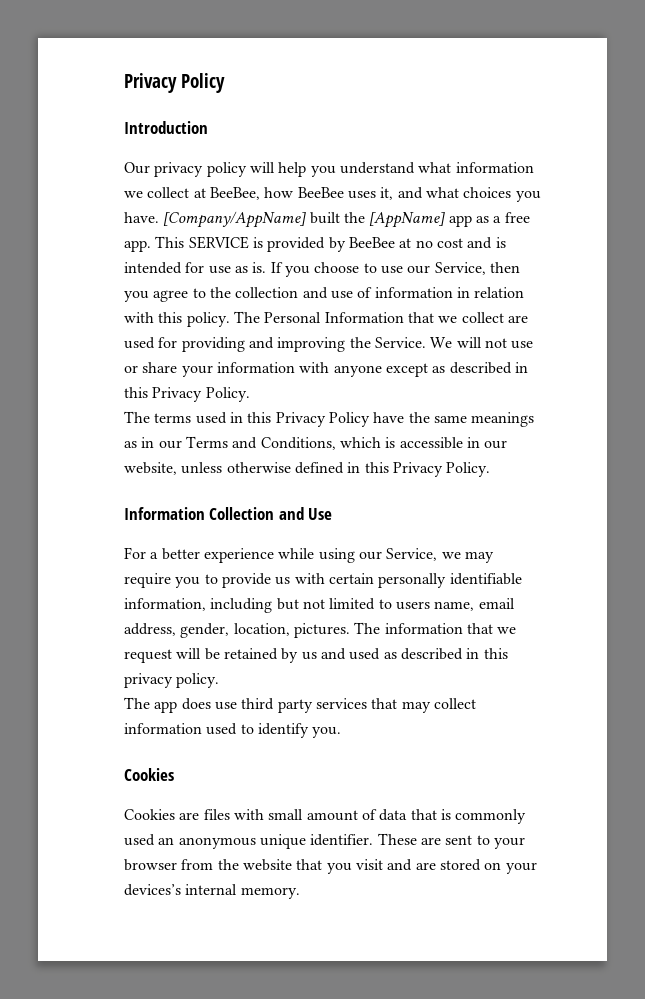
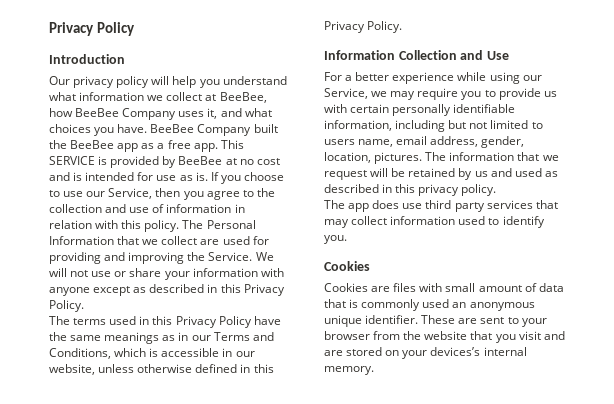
- Our privacy policy will help you understand what information we collect at BeeBee, how BeeBee uses it, and what choices you have.
+ Our privacy policy will help you understand what information we collect at BeeBee, how BeeBee Company uses it, and what choices you have.
- [Company/AppName] built the [AppName] app as a free app.
+ BeeBee Company built the BeeBee app as a free app.

